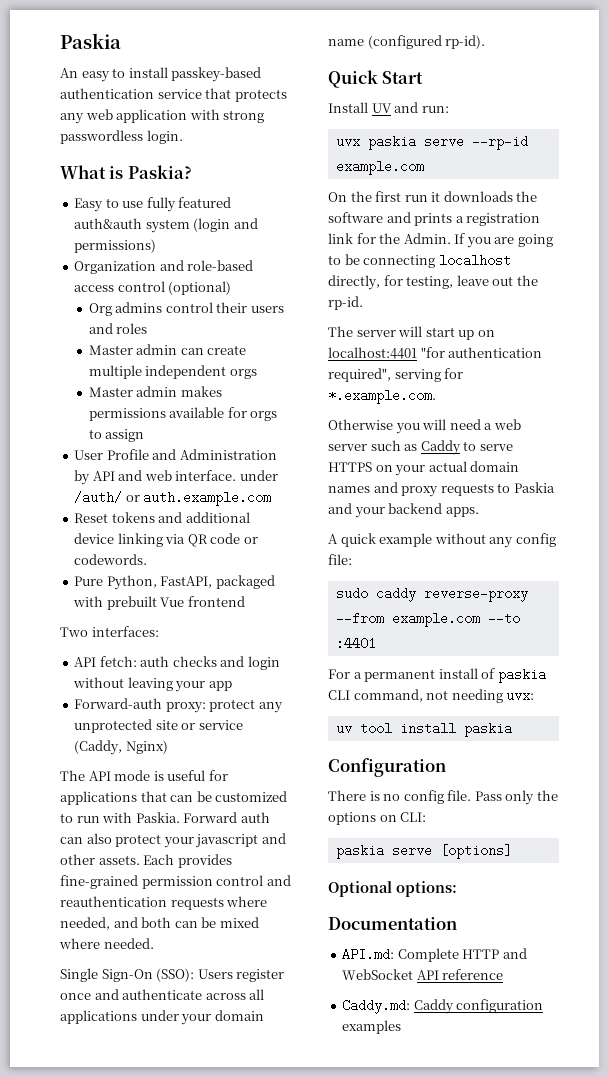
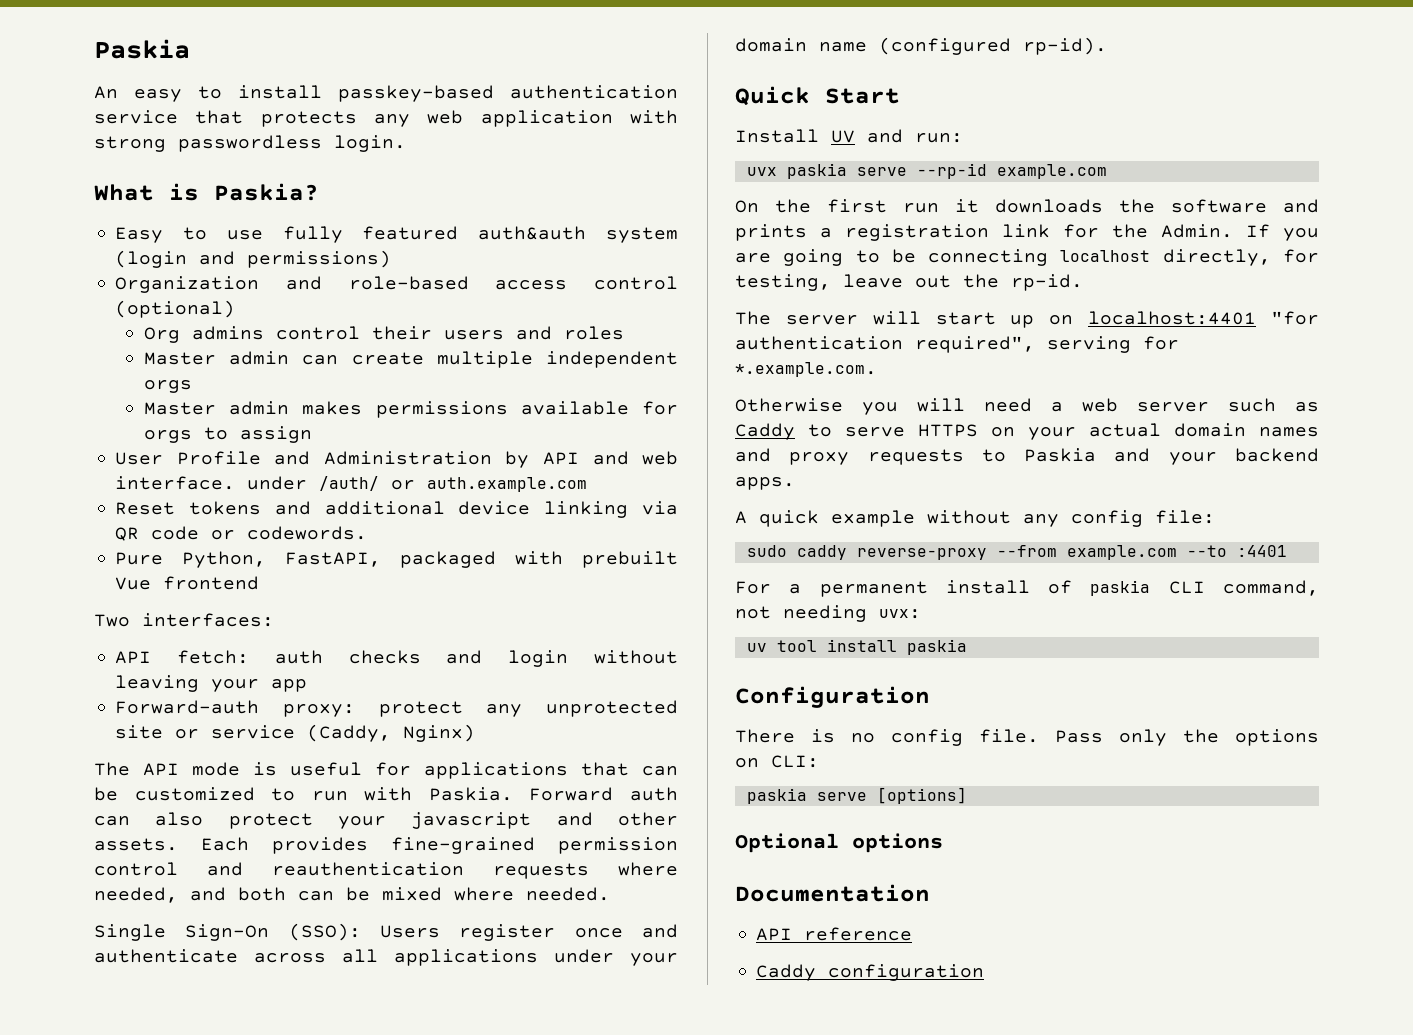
- Optional options:
+ Optional options
- API.md: Complete HTTP and WebSocket API reference
+ API reference
- Caddy.md: Caddy configuration examples
+ Caddy configuration

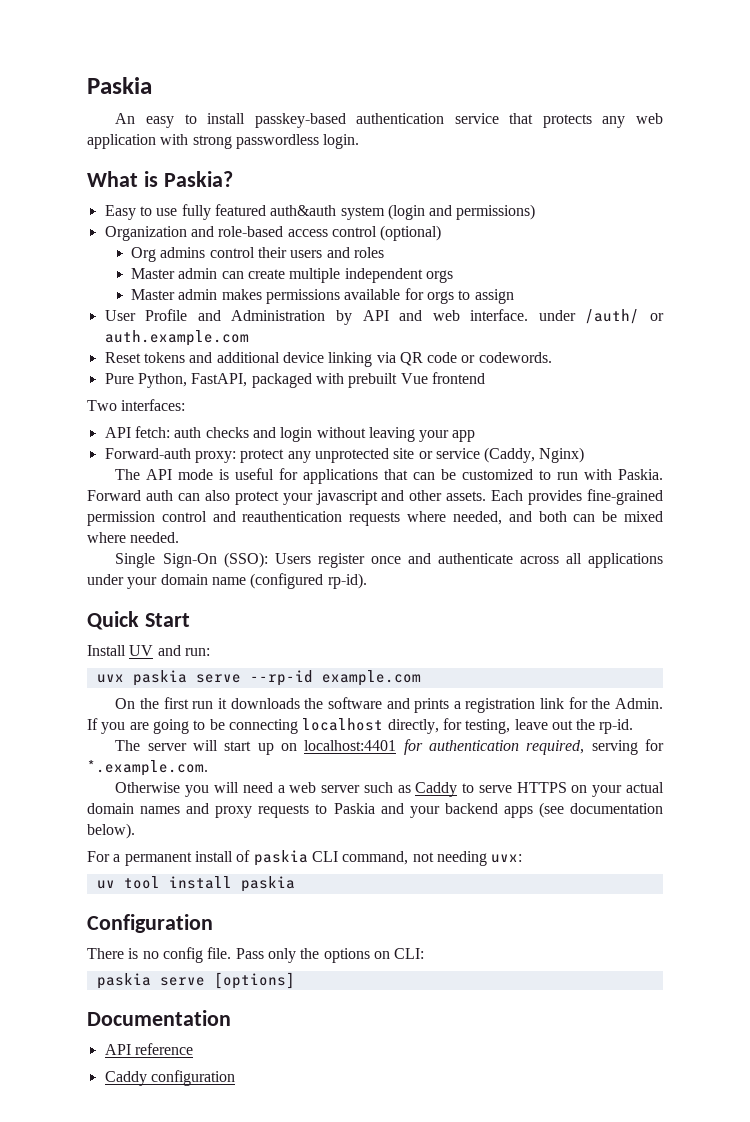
- The server will start up on localhost:4401 "for authentication required", serving for *.example.com.
+ The server will start up on localhost:4401 for authentication required, serving for *.example.com.
- Otherwise you will need a web server such as Caddy to serve HTTPS on your actual domain names and proxy requests to Paskia and your backend apps.
- A quick example without any config file:
- sudo caddy reverse-proxy --from example.com --to :4401
+ Otherwise you will need a web server such as Caddy to serve HTTPS on your actual domain names and proxy requests to Paskia and your backend apps (see documentation below).
- Optional options

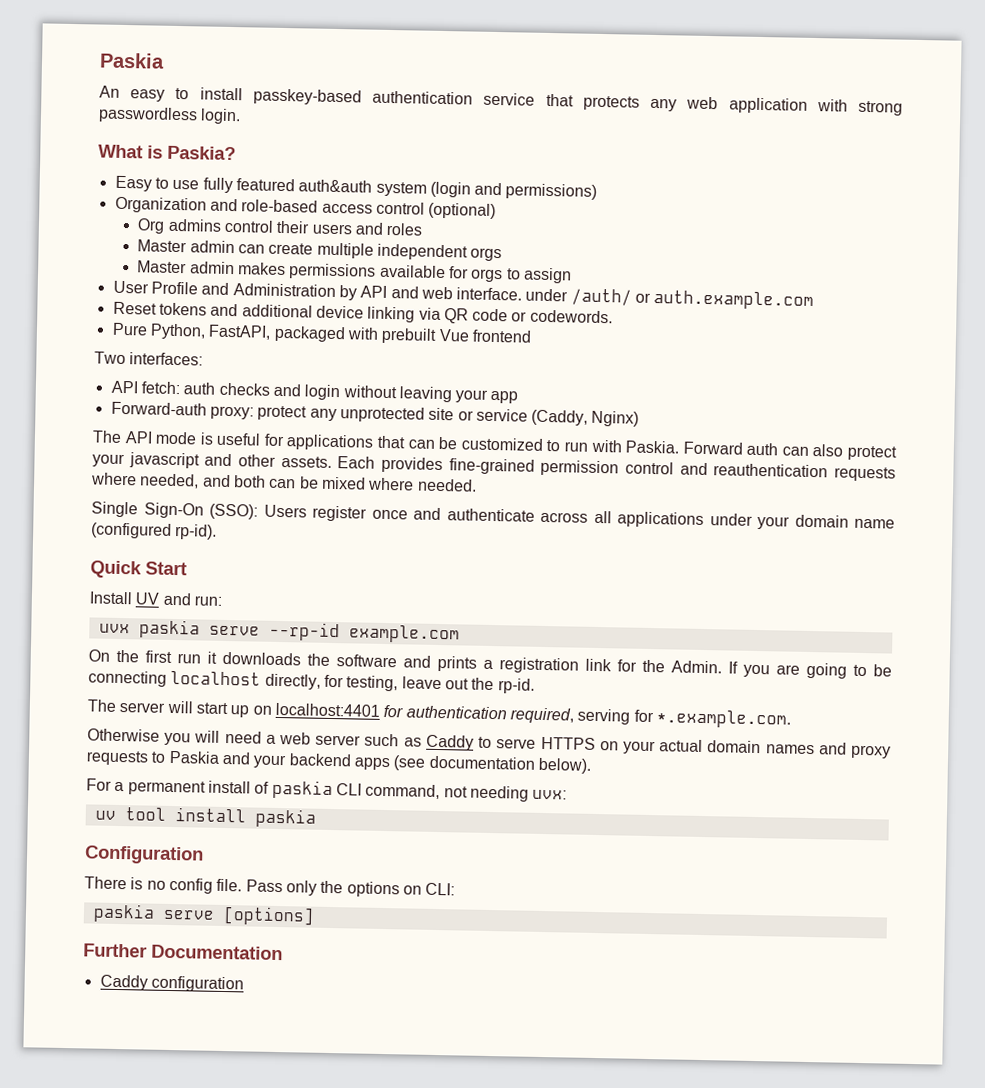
- Documentation
+ Further Documentation
- API reference

